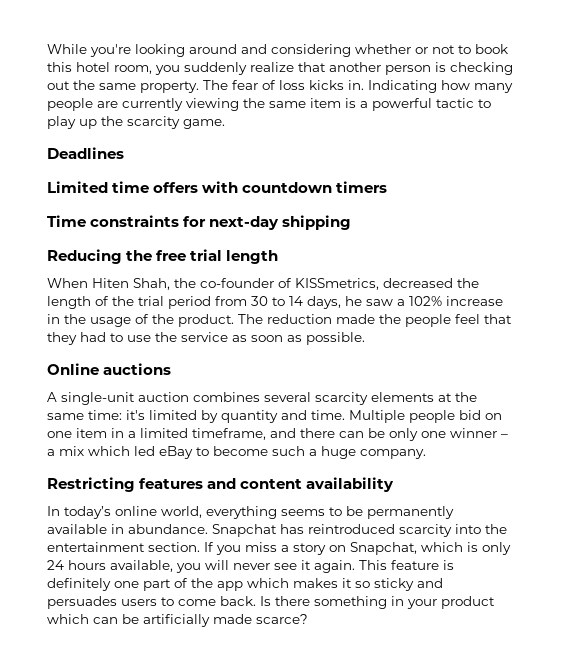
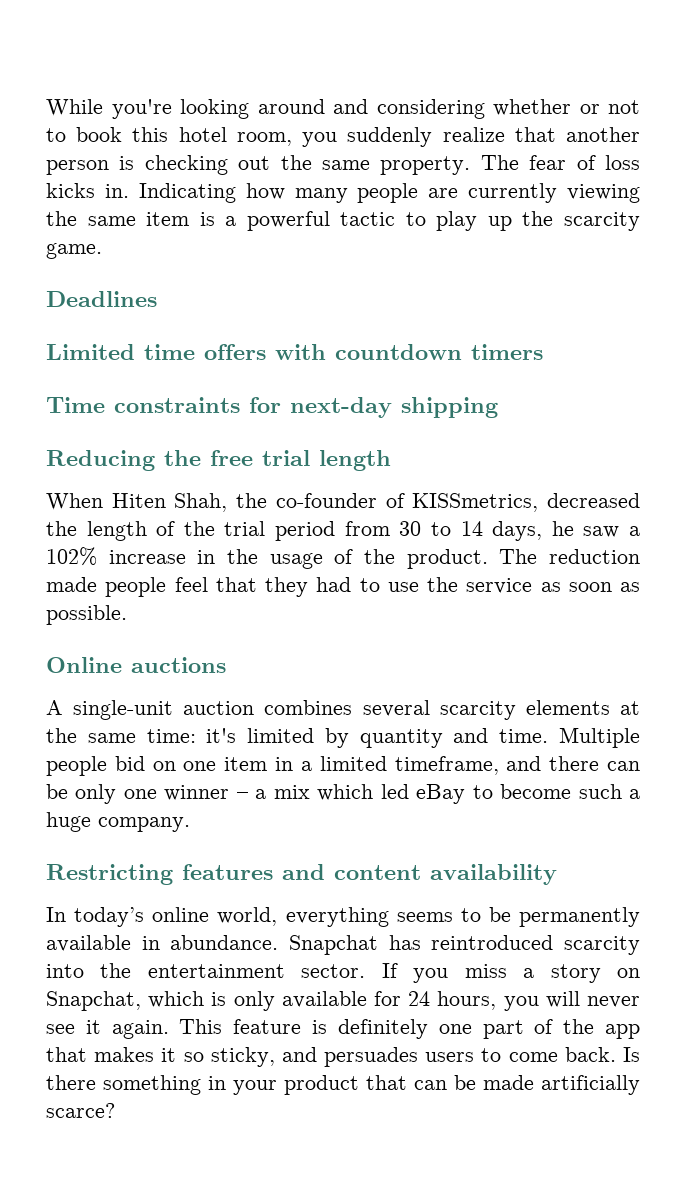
- The reduction made the people feel that they had to use the service as soon as possible.
+ The reduction made people feel that they had to use the service as soon as possible.
- Snapchat has reintroduced scarcity into the entertainment section.
+ Snapchat has reintroduced scarcity into the entertainment sector.
- If you miss a story on Snapchat, which is only 24 hours available, you will never see it again.
+ If you miss a story on Snapchat, which is only available for 24 hours, you will never see it again.
- This feature is definitely one part of the app which makes it so sticky and persuades users to come back.
+ This feature is definitely one part of the app that makes it so sticky, and persuades users to come back.
- Is there something in your product which can be artificially made scarce?
+ Is there something in your product that can be made artificially scarce?

